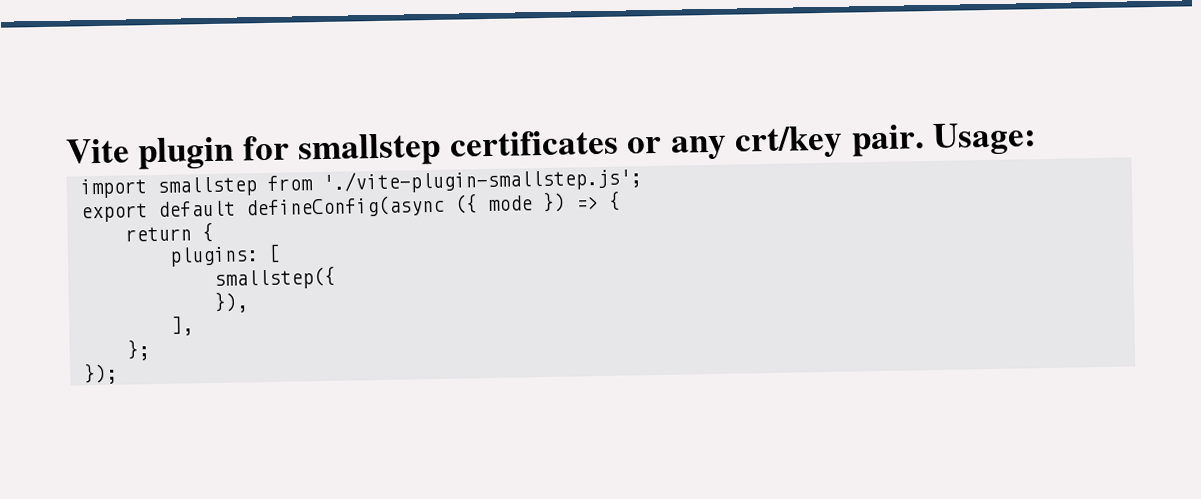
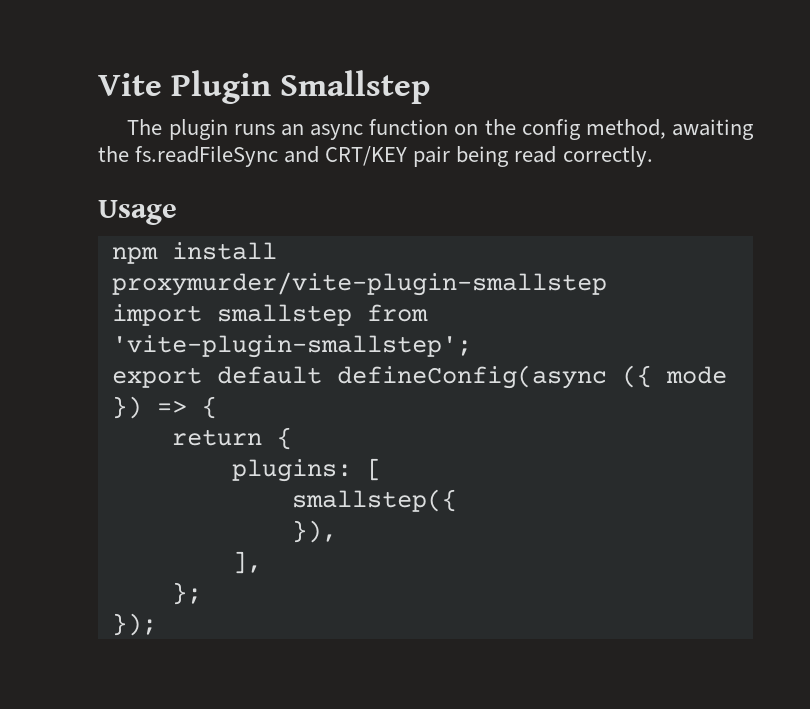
- Vite plugin for smallstep certificates or any crt/key pair. Usage:
+ Vite Plugin Smallstep
+ The plugin runs an async function on the config method, awaiting the fs.readFileSync and CRT/KEY pair being read correctly.
+ Usage
+ npm install proxymurder/vite-plugin-smallstep
- import smallstep from './vite-plugin-smallstep.js';
+ import smallstep from 'vite-plugin-smallstep';

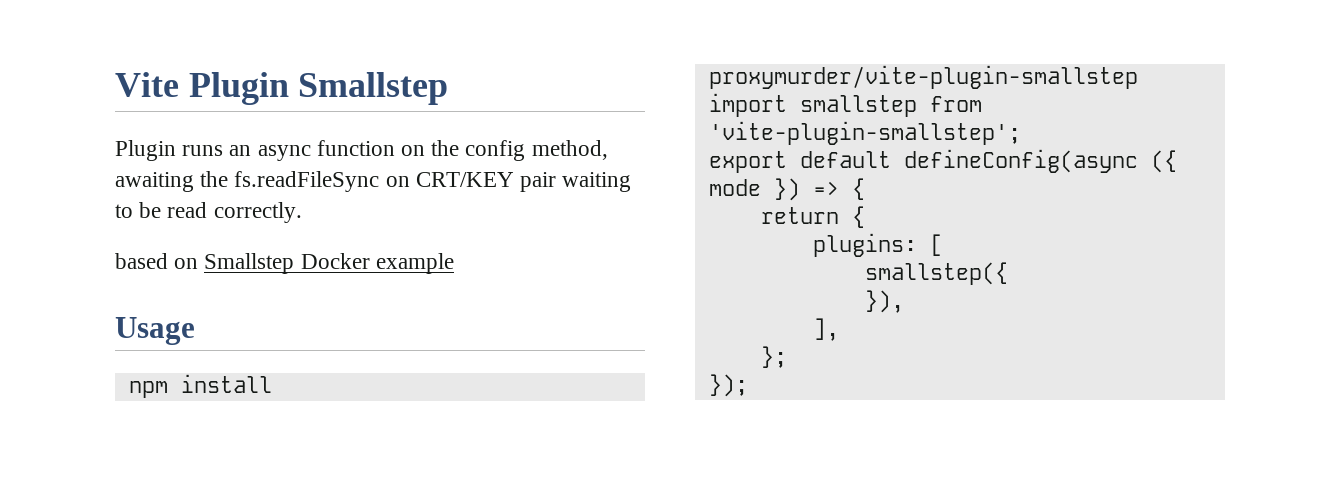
- The plugin runs an async function on the config method, awaiting the fs.readFileSync and CRT/KEY pair being read correctly.
+ Plugin runs an async function on the config method, awaiting the fs.readFileSync on CRT/KEY pair waiting to be read correctly.
+ based on Smallstep Docker example

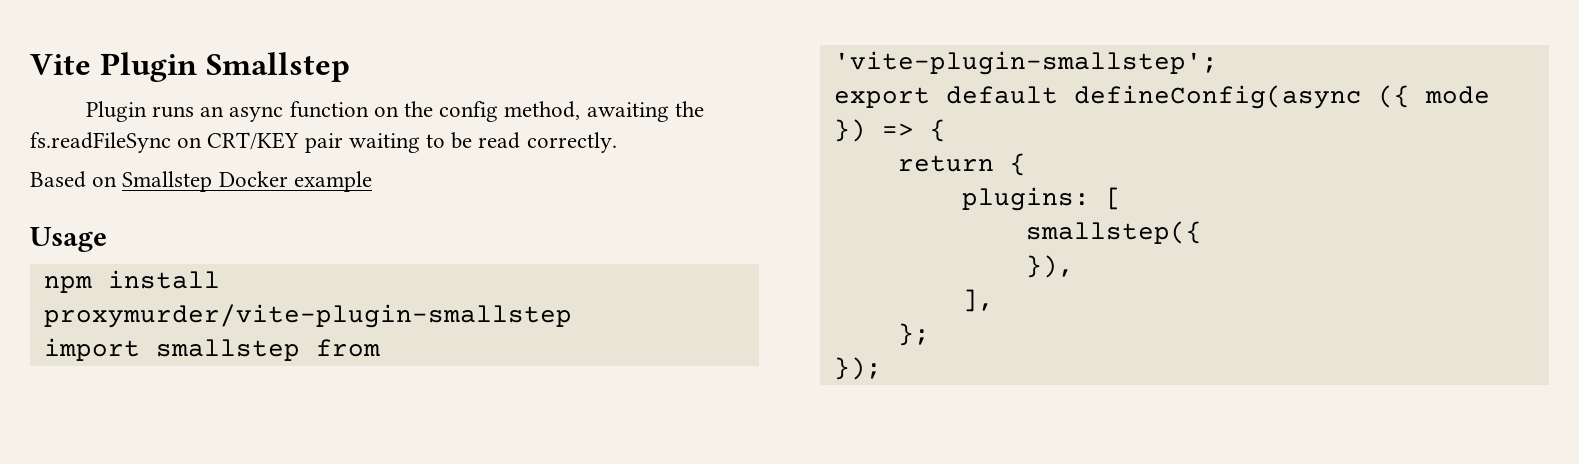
- based on Smallstep Docker example
+ Based on Smallstep Docker example

